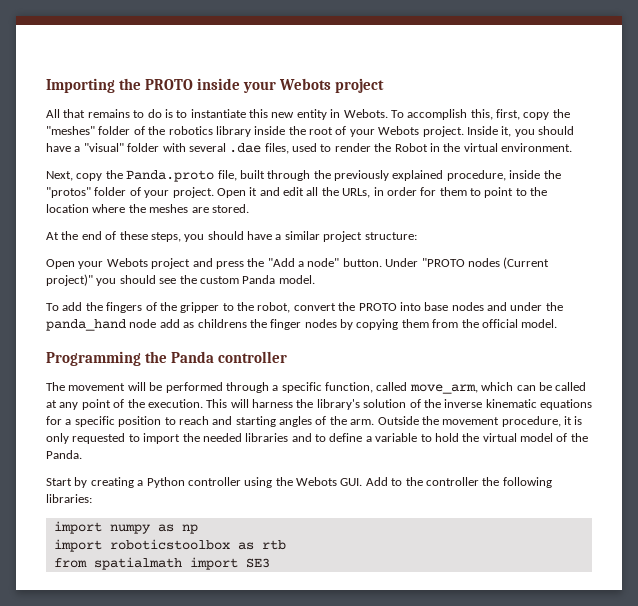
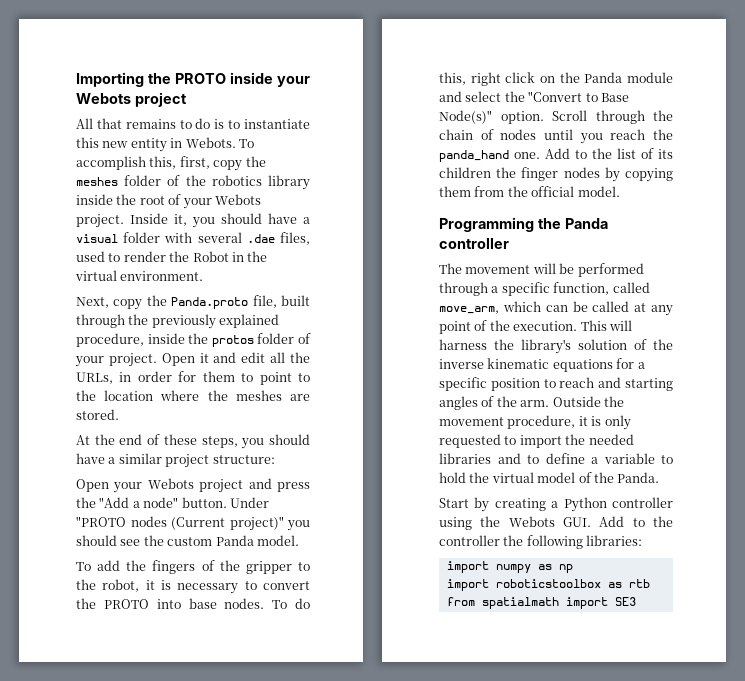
- To accomplish this, first, copy the "meshes" folder of the robotics library inside the root of your Webots project.
+ To accomplish this, first, copy the meshes folder of the robotics library inside the root of your Webots project.
- Inside it, you should have a "visual" folder with several .dae files, used to render the Robot in the virtual environment.
+ Inside it, you should have a visual folder with several .dae files, used to render the Robot in the virtual environment.
- Next, copy the Panda.proto file, built through the previously explained procedure, inside the "protos" folder of your project.
+ Next, copy the Panda.proto file, built through the previously explained procedure, inside the protos folder of your project.
- To add the fingers of the gripper to the robot, convert the PROTO into base nodes and under the panda_hand node add as childrens the finger nodes by copying them from the official model.
+ To add the fingers of the gripper to the robot, it is necessary to convert the PROTO into base nodes. To do this, right click on the Panda module and select the "Convert to Base Node(s)" option. Scroll through the chain of nodes until you reach the panda_hand one. Add to the list of its children the finger nodes by copying them from the official model.

